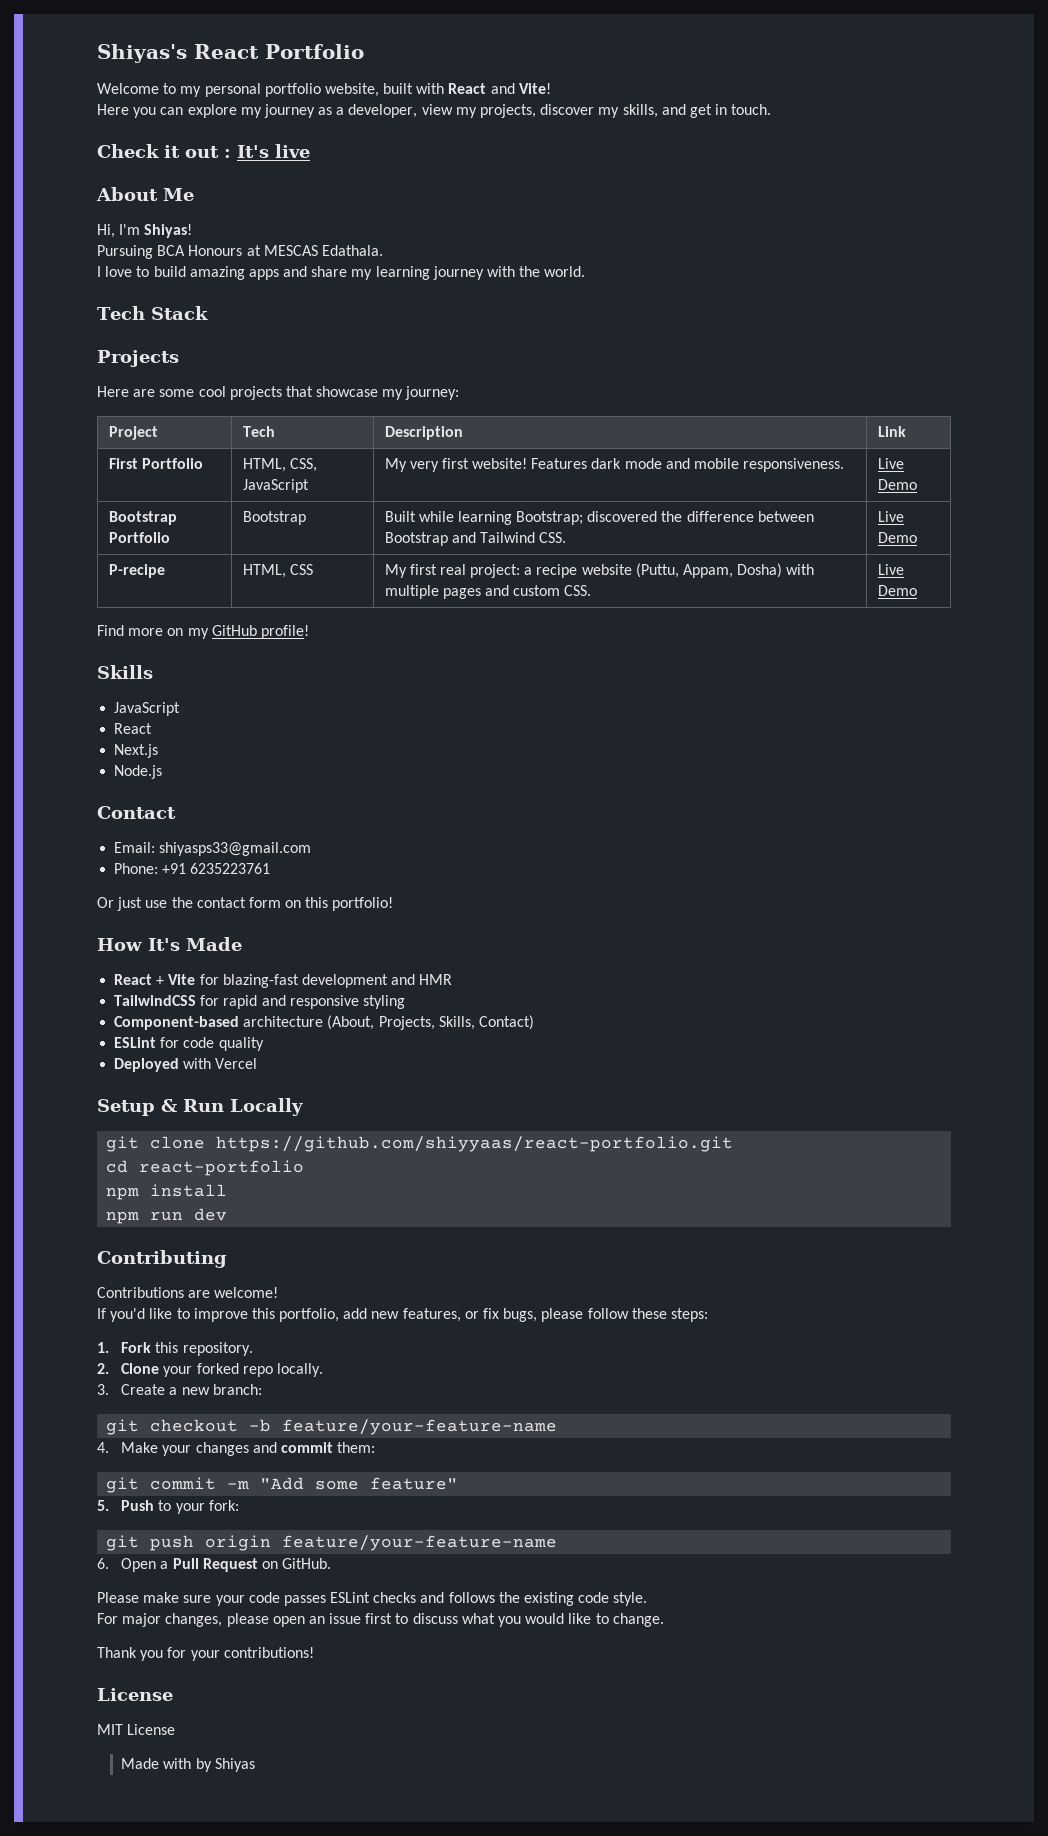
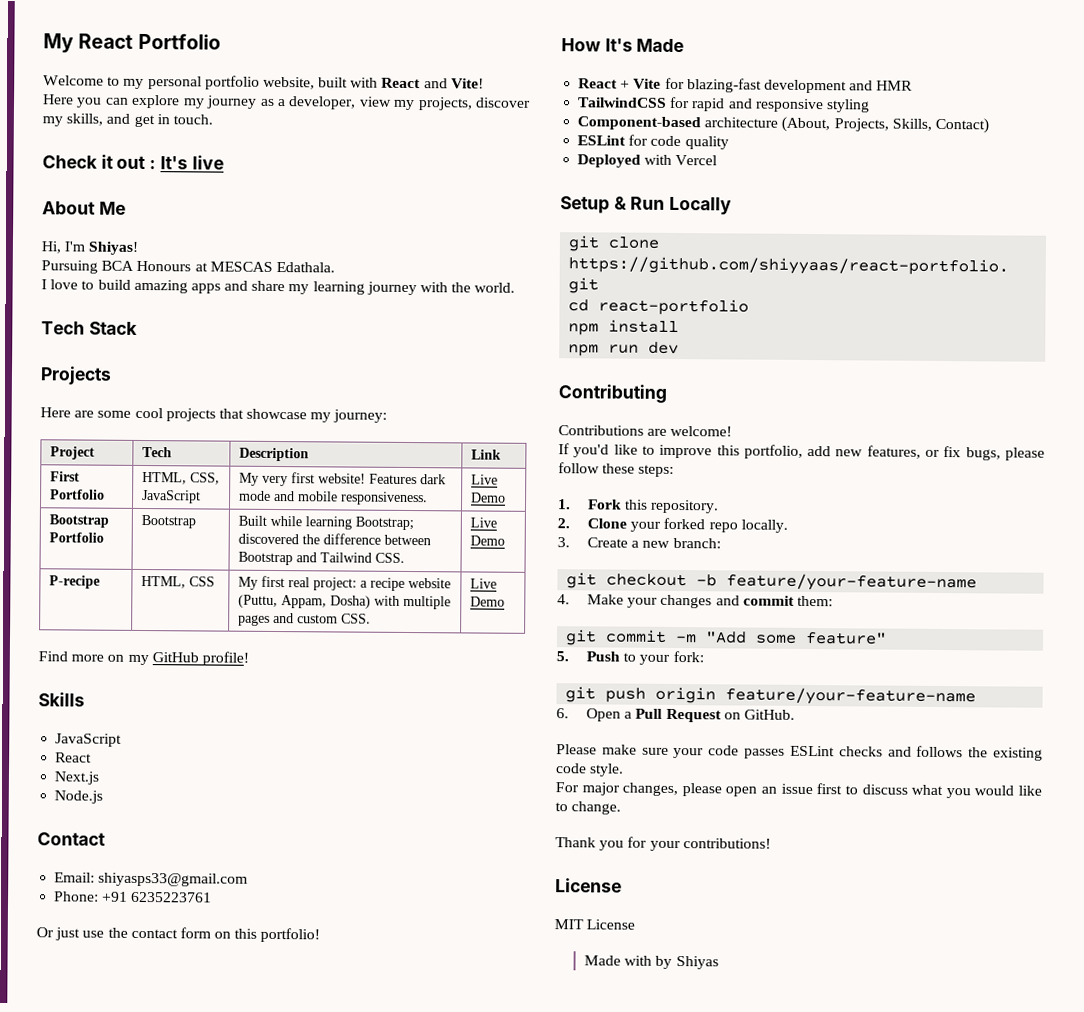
- Shiyas's React Portfolio
+ My React Portfolio

